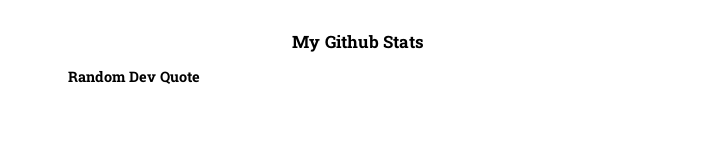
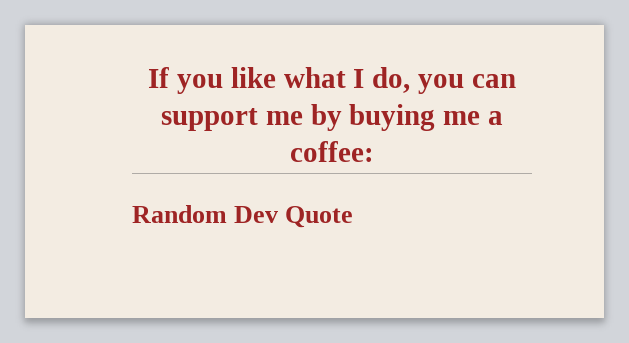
- My Github Stats
+ If you like what I do, you can support me by buying me a coffee:

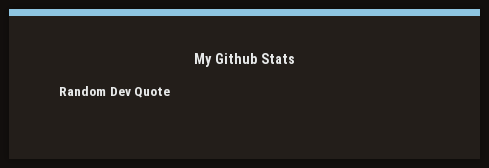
- If you like what I do, you can support me by buying me a coffee:
+ My Github Stats

